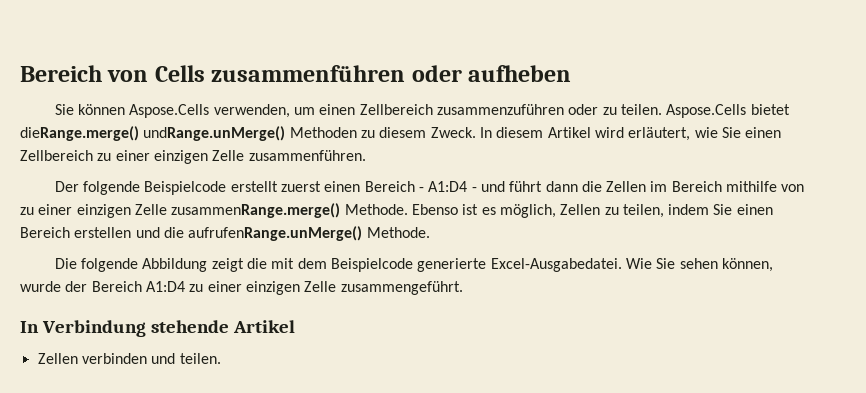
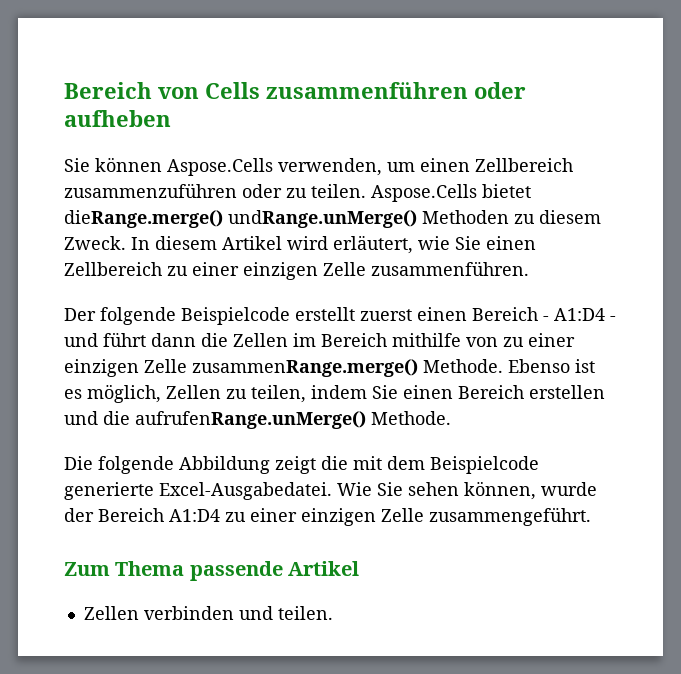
- In Verbindung stehende Artikel
+ Zum Thema passende Artikel

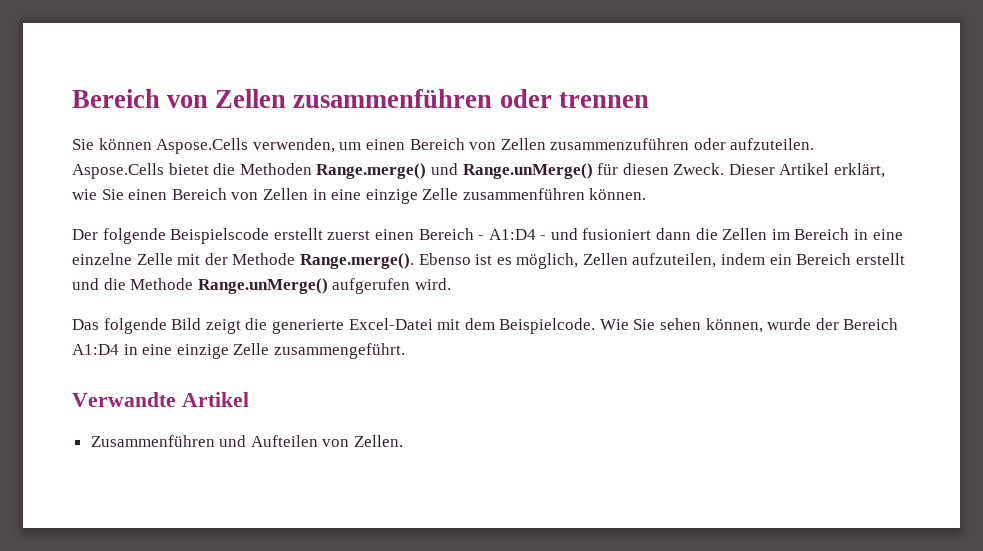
- Bereich von Cells zusammenführen oder aufheben
+ Bereich von Zellen zusammenführen oder trennen
- Sie können Aspose.Cells verwenden, um einen Zellbereich zusammenzuführen oder zu teilen. Aspose.Cells bietet dieRange.merge() undRange.unMerge() Methoden zu diesem Zweck. In diesem Artikel wird erläutert, wie Sie einen Zellbereich zu einer einzigen Zelle zusammenführen.
+ Sie können Aspose.Cells verwenden, um einen Bereich von Zellen zusammenzuführen oder aufzuteilen. Aspose.Cells bietet die Methoden Range.merge() und Range.unMerge() für diesen Zweck. Dieser Artikel erklärt, wie Sie einen Bereich von Zellen in eine einzige Zelle zusammenführen können.
- Der folgende Beispielcode erstellt zuerst einen Bereich - A1:D4 - und führt dann die Zellen im Bereich mithilfe von zu einer einzigen Zelle zusammenRange.merge() Methode. Ebenso ist es möglich, Zellen zu teilen, indem Sie einen Bereich erstellen und die aufrufenRange.unMerge() Methode.
- Die folgende Abbildung zeigt die mit dem Beispielcode generierte Excel-Ausgabedatei.
+ Der folgende Beispielscode erstellt zuerst einen Bereich - A1:D4 - und fusioniert dann die Zellen im Bereich in eine einzelne Zelle mit der Methode Range.merge(). Ebenso ist es möglich, Zellen aufzuteilen, indem ein Bereich erstellt und die Methode Range.unMerge() aufgerufen wird.
+ Das folgende Bild zeigt die generierte Excel-Datei mit dem Beispielcode.
- Wie Sie sehen können, wurde der Bereich A1:D4 zu einer einzigen Zelle zusammengeführt.
+ Wie Sie sehen können, wurde der Bereich A1:D4 in eine einzige Zelle zusammengeführt.
- Zum Thema passende Artikel
- Zellen verbinden und teilen.
+ Verwandte Artikel
+ Zusammenführen und Aufteilen von Zellen.

